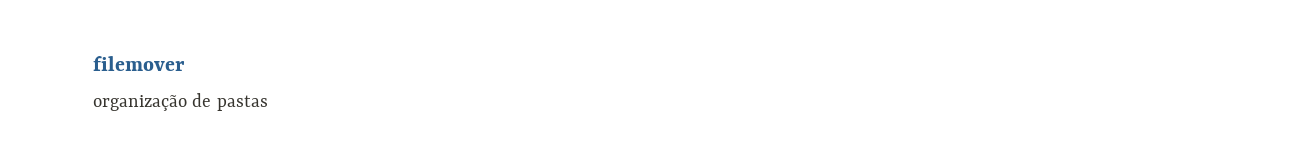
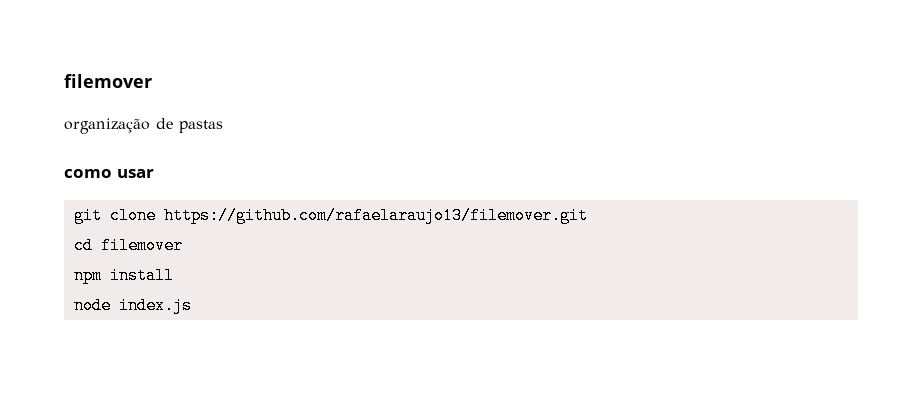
+ como usar
+ git clone https://github.com/rafaelaraujo13/filemover.git
+ cd filemover
+ npm install
+ node index.js

